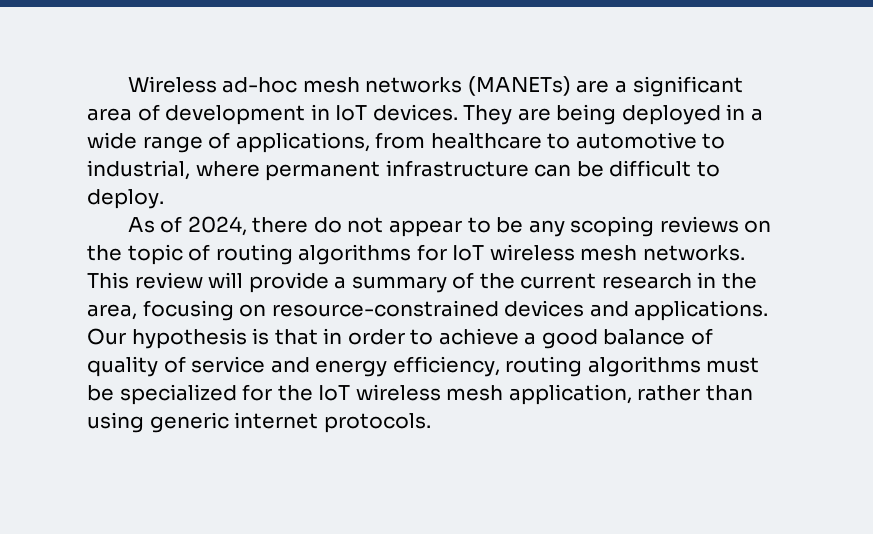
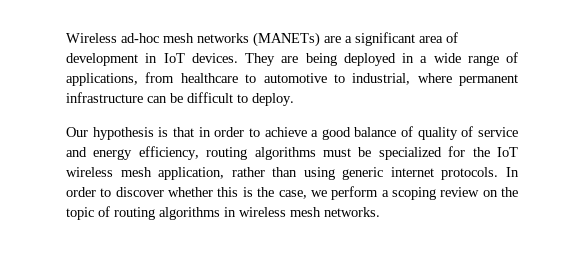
- As of 2024, there do not appear to be any scoping reviews on the topic of routing algorithms for IoT wireless mesh networks. This review will provide a summary of the current research in the area, focusing on resource-constrained devices and applications.
+ In order to discover whether this is the case, we perform a scoping review on the topic of routing algorithms in wireless mesh networks.

